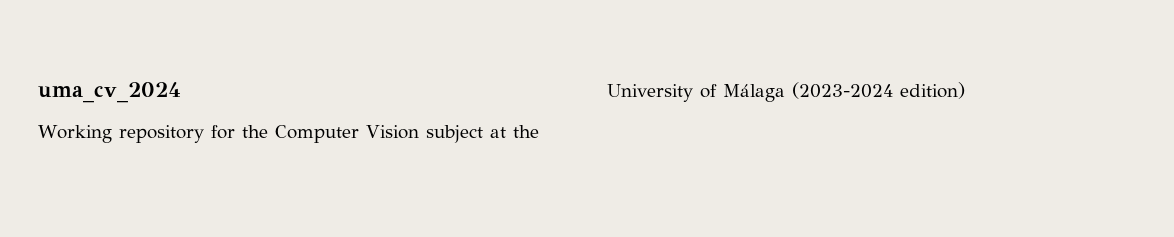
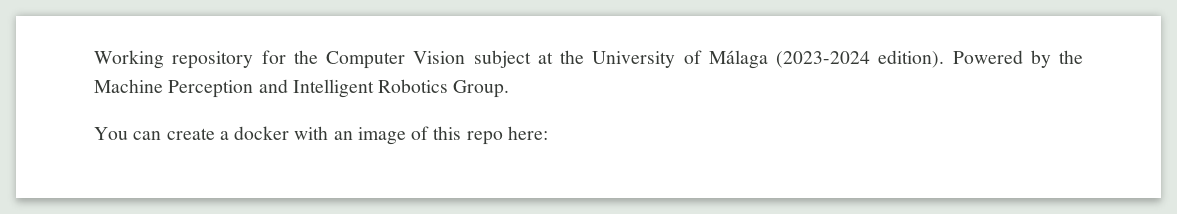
- uma_cv_2024
- Working repository for the Computer Vision subject at the University of Málaga (2023-2024 edition)
+ Working repository for the Computer Vision subject at the University of Málaga (2023-2024 edition). Powered by the Machine Perception and Intelligent Robotics Group.
+ You can create a docker with an image of this repo here:

